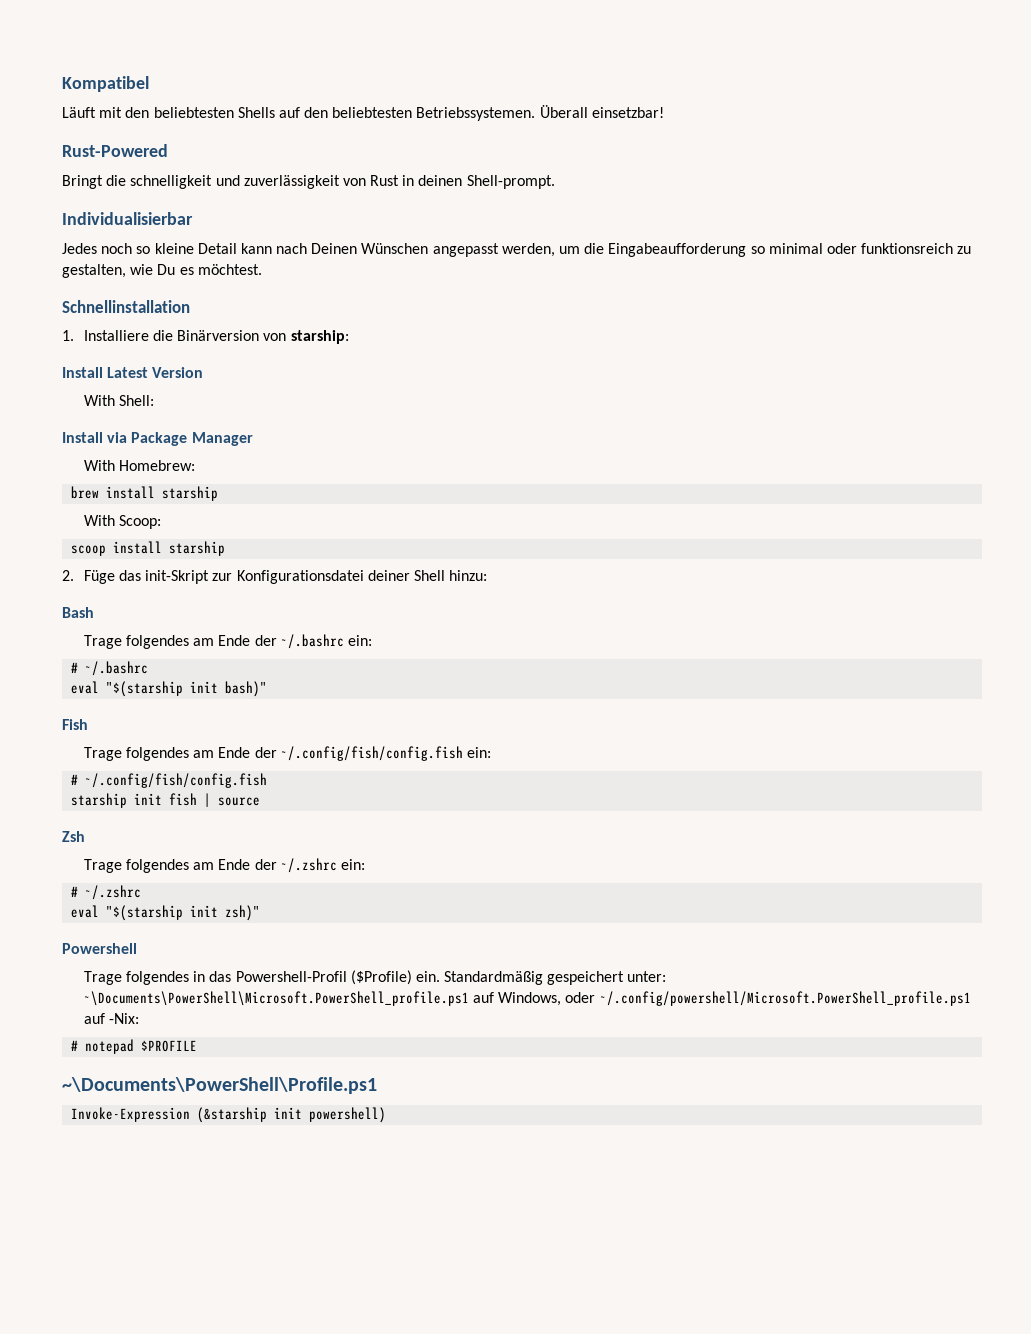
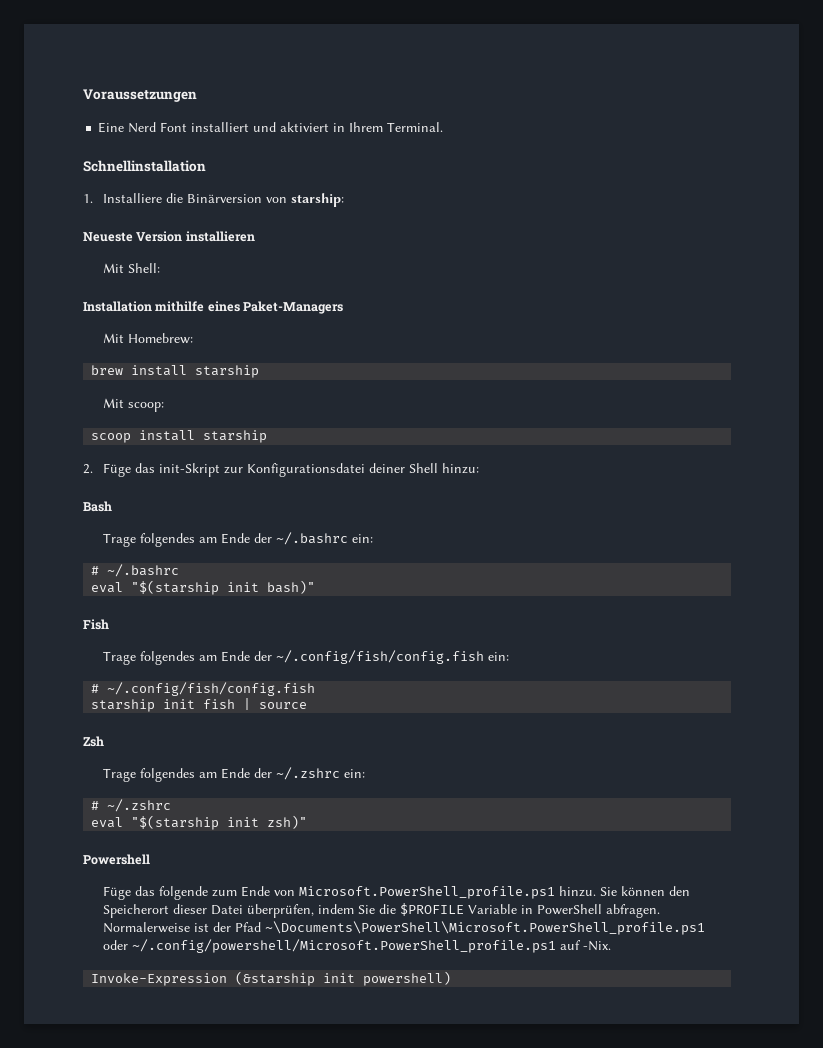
- Kompatibel
- Läuft mit den beliebtesten Shells auf den beliebtesten Betriebssystemen. Überall einsetzbar!
- Rust-Powered
- Bringt die schnelligkeit und zuverlässigkeit von Rust in deinen Shell-prompt.
- Individualisierbar
- Jedes noch so kleine Detail kann nach Deinen Wünschen angepasst werden, um die Eingabeaufforderung so minimal oder funktionsreich zu gestalten, wie Du es möchtest.
+ Voraussetzungen
+ Eine Nerd Font installiert und aktiviert in Ihrem Terminal.
- Install Latest Version
- With Shell:
+ Neueste Version installieren
+ Mit Shell:
- Install via Package Manager
- With Homebrew:
+ Installation mithilfe eines Paket-Managers
+ Mit Homebrew:
- With Scoop:
+ Mit scoop:
- Trage folgendes in das Powershell-Profil ($Profile) ein. Standardmäßig gespeichert unter: ~\Documents\PowerShell\Microsoft.PowerShell_profile.ps1 auf Windows, oder ~/.config/powershell/Microsoft.PowerShell_profile.ps1 auf -Nix:
- # notepad $PROFILE
- ~\Documents\PowerShell\Profile.ps1
+ Füge das folgende zum Ende von Microsoft.PowerShell_profile.ps1 hinzu. Sie können den Speicherort dieser Datei überprüfen, indem Sie die $PROFILE Variable in PowerShell abfragen. Normalerweise ist der Pfad ~\Documents\PowerShell\Microsoft.PowerShell_profile.ps1 oder ~/.config/powershell/Microsoft.PowerShell_profile.ps1 auf -Nix.

